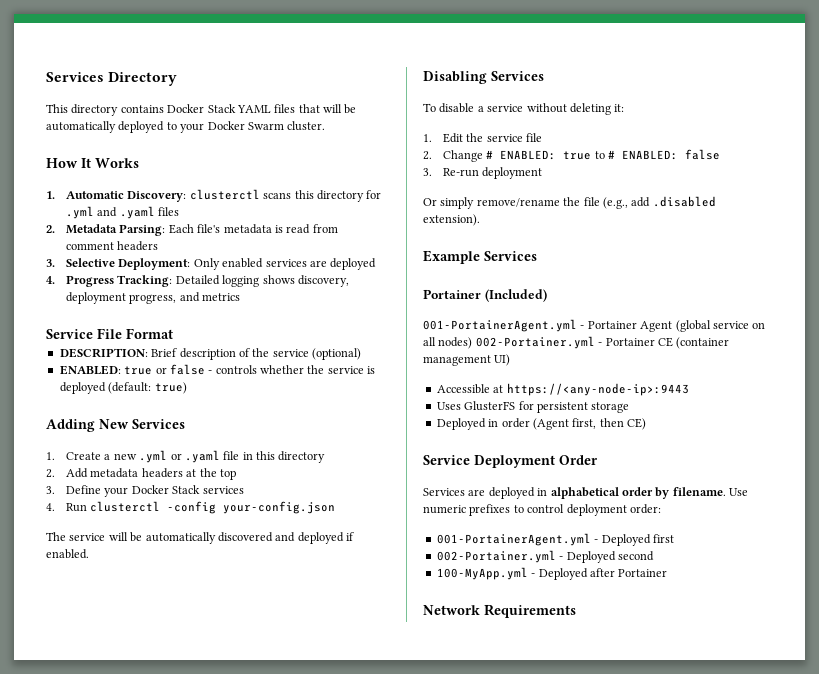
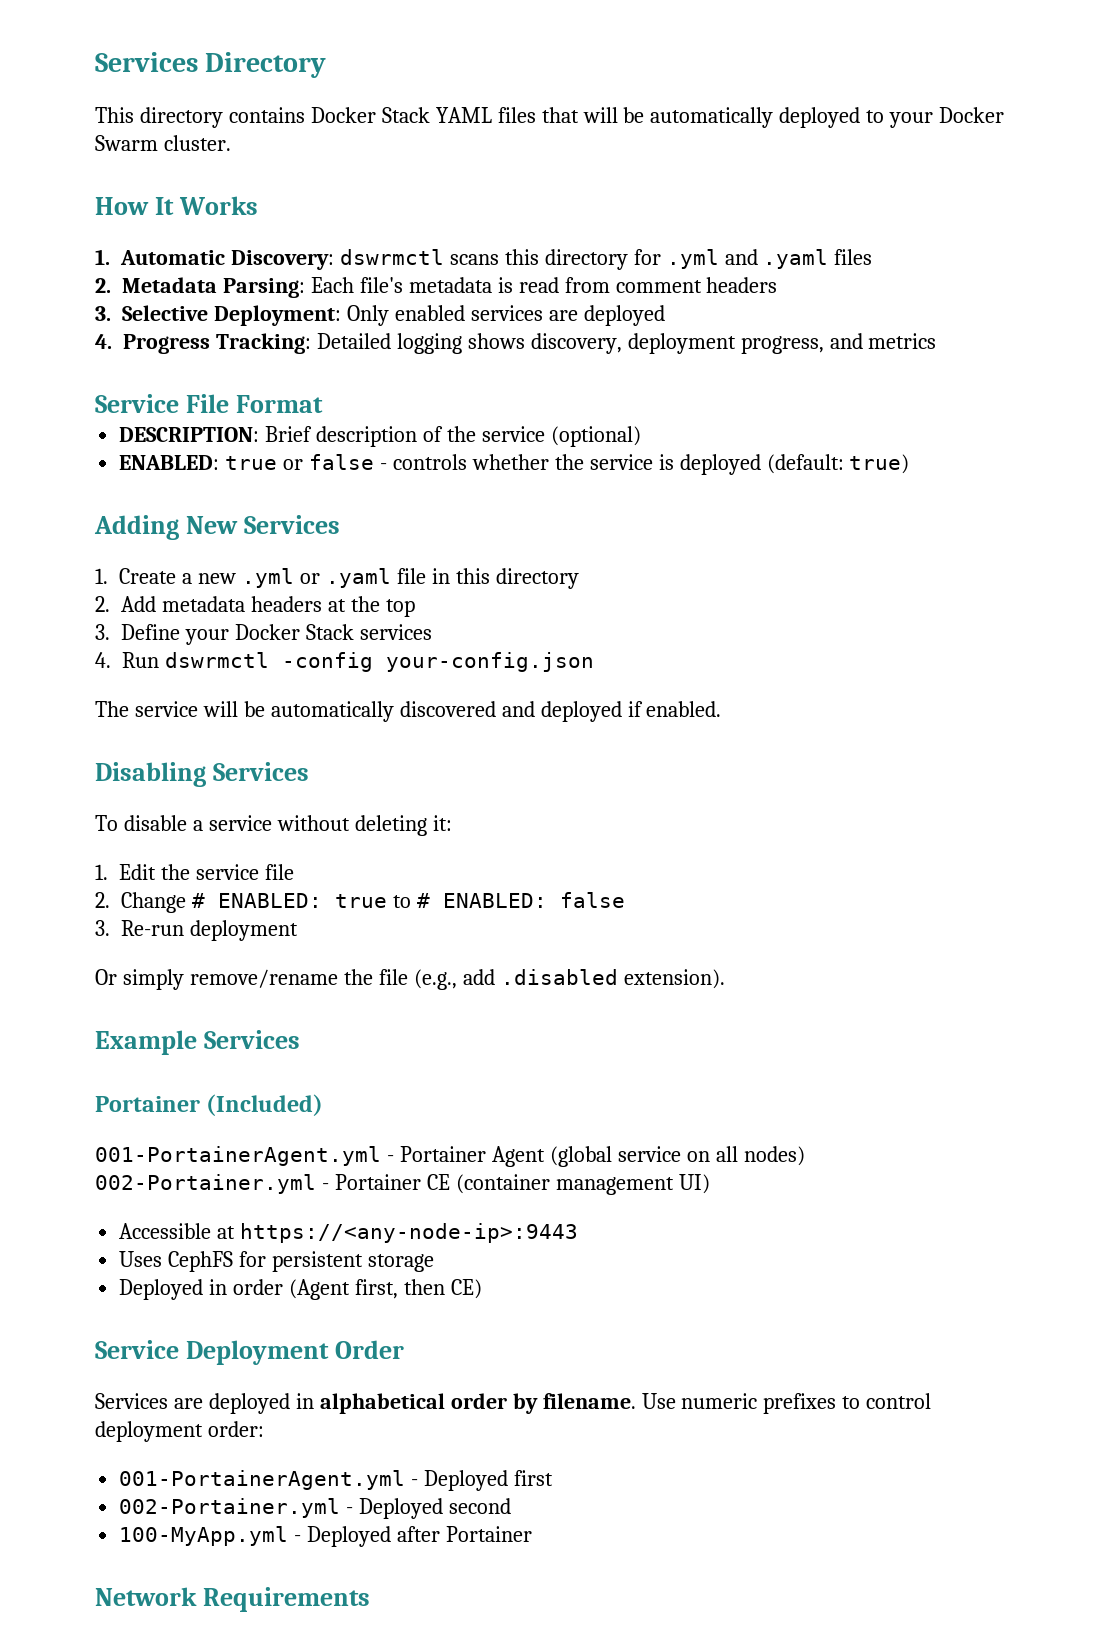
- 1. Automatic Discovery: clusterctl scans this directory for .yml and .yaml files
+ 1. Automatic Discovery: dswrmctl scans this directory for .yml and .yaml files
- 4. Run clusterctl -config your-config.json
+ 4. Run dswrmctl -config your-config.json
- Uses GlusterFS for persistent storage
+ Uses CephFS for persistent storage

